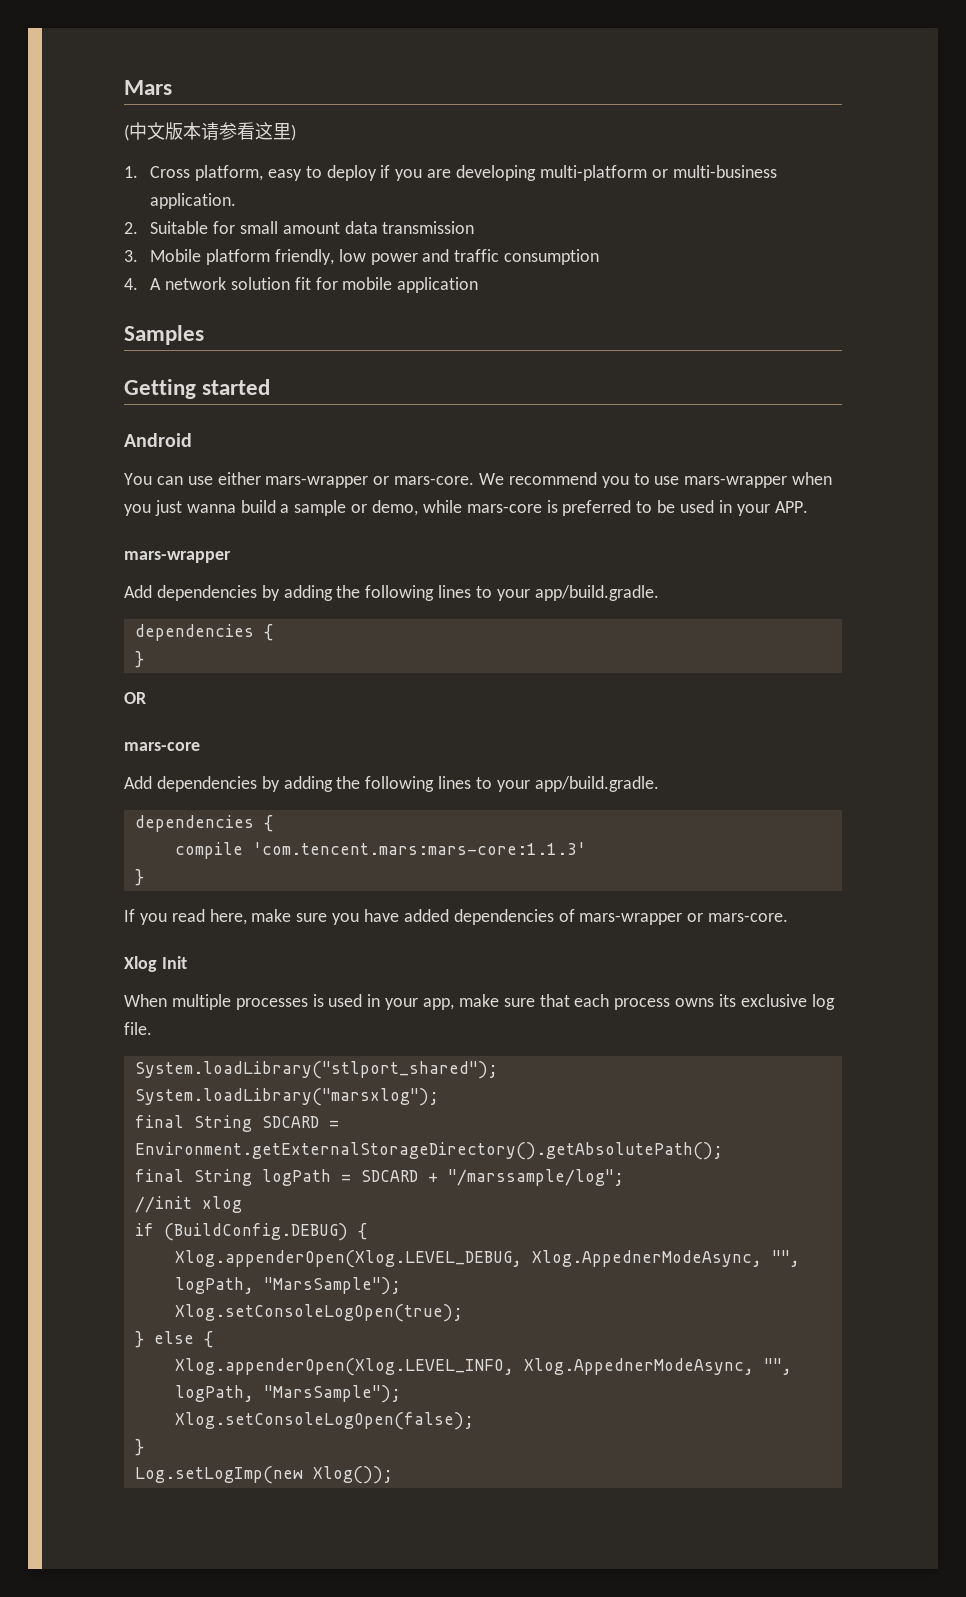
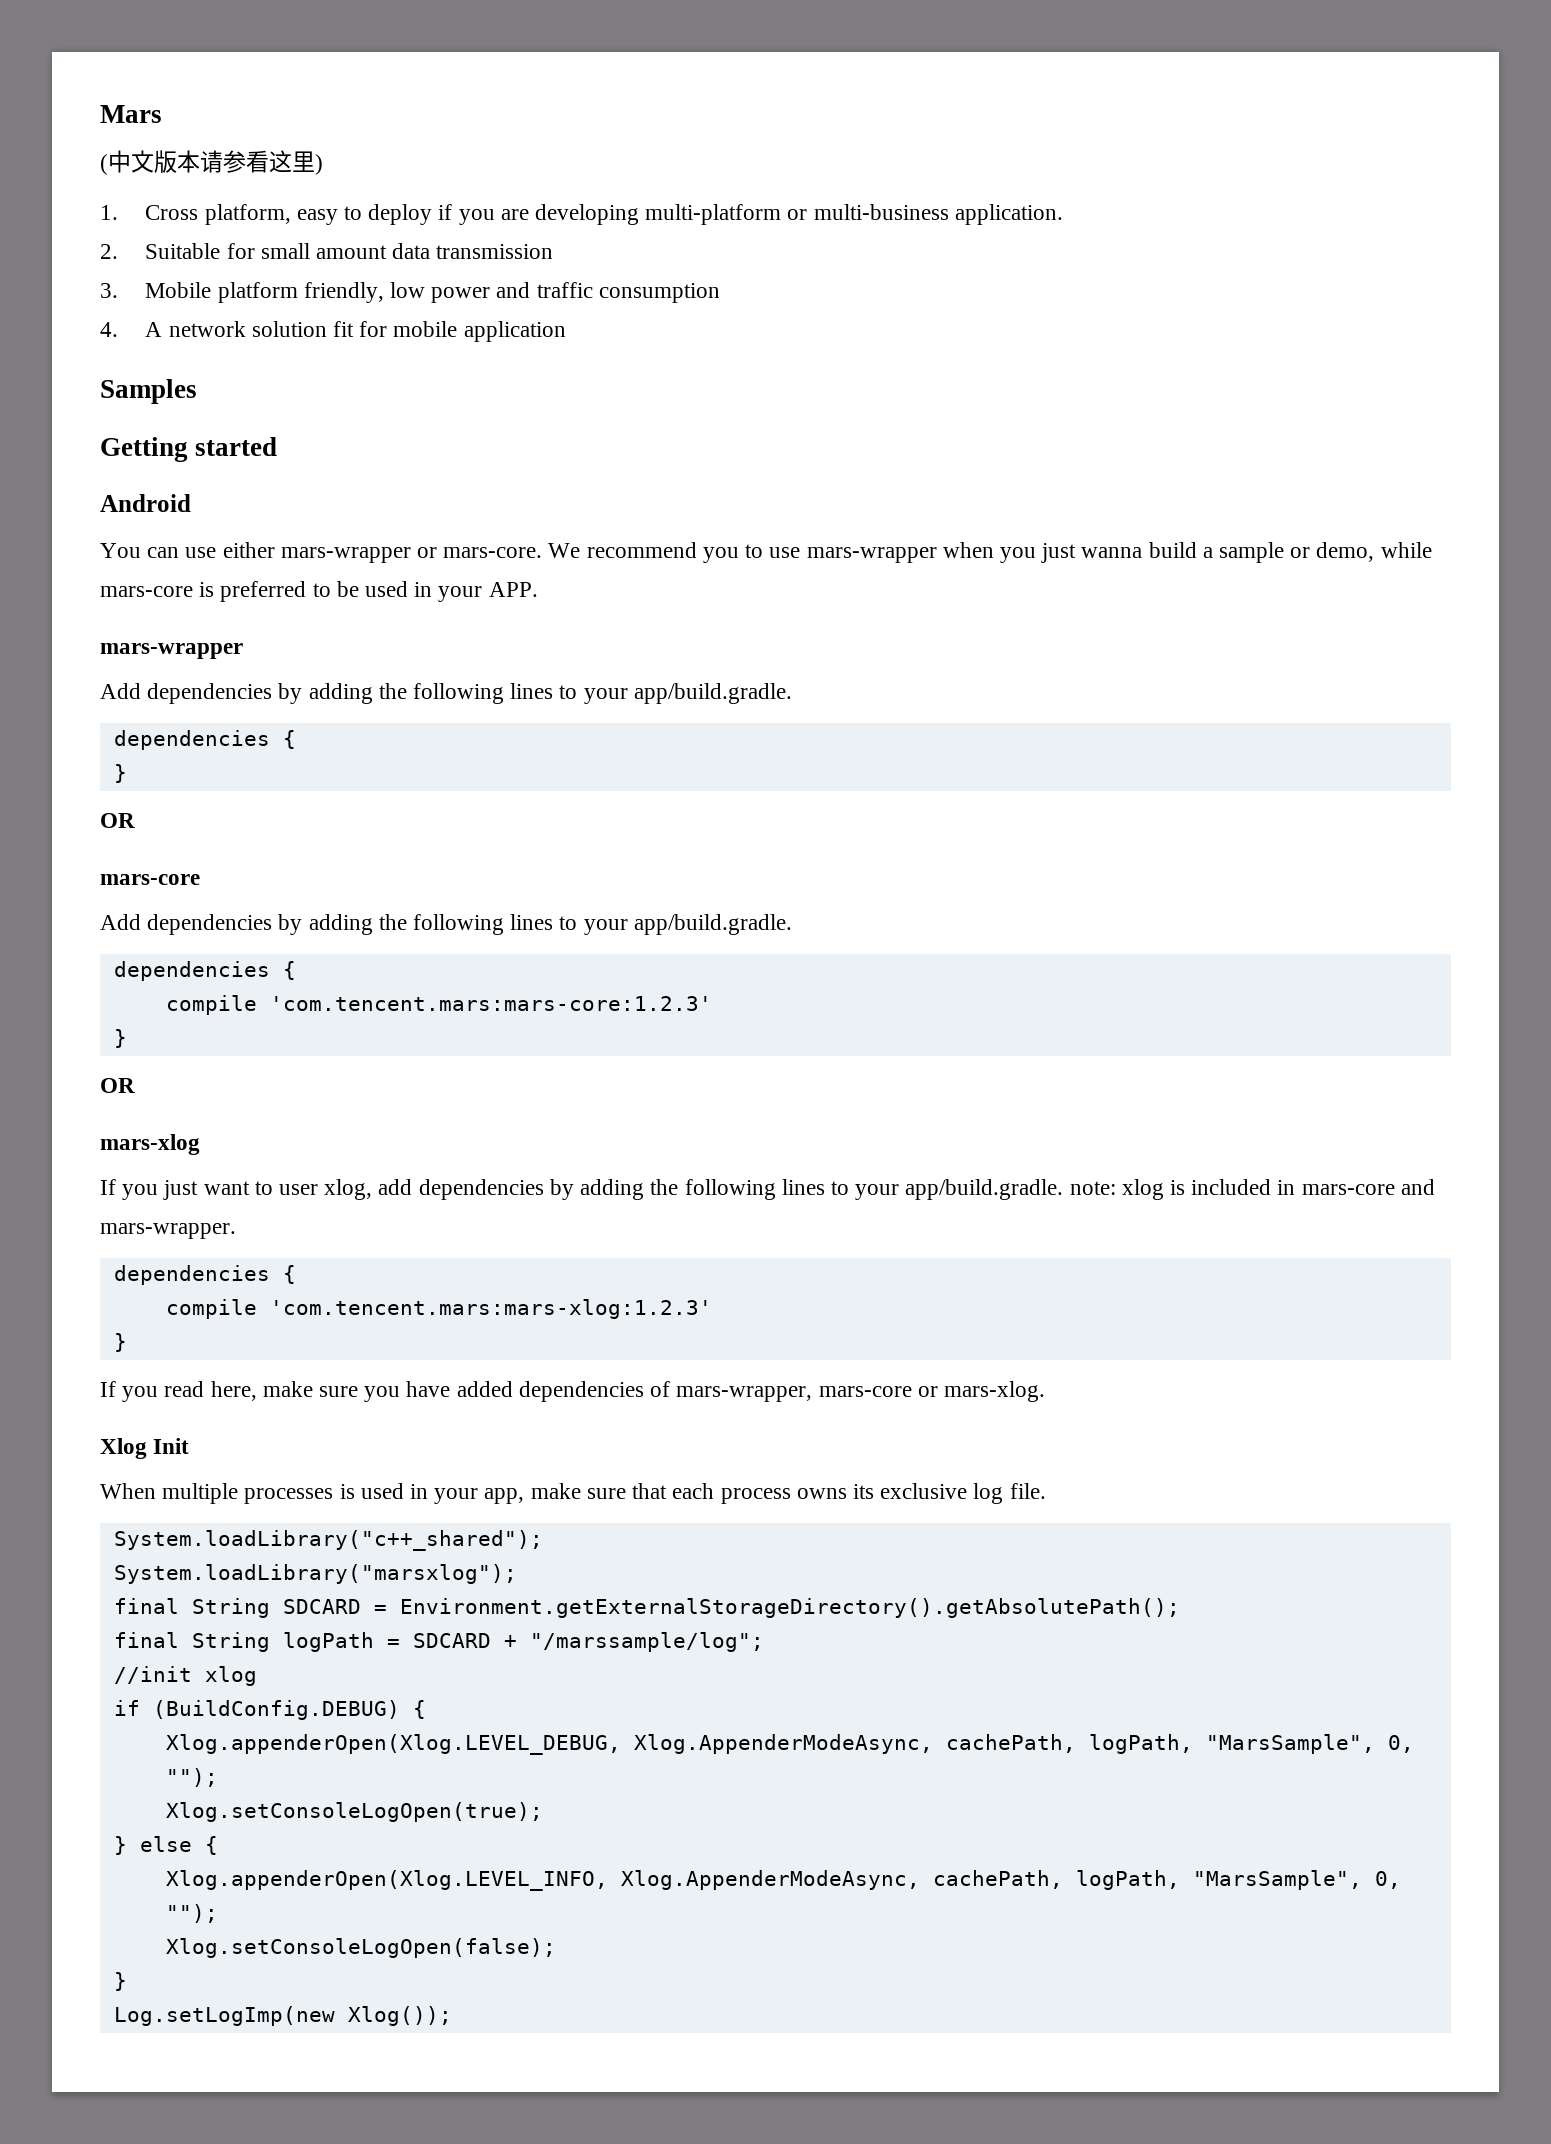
- compile 'com.tencent.mars:mars-core:1.1.3'
+ compile 'com.tencent.mars:mars-core:1.2.3'
+ }
+ OR
+ mars-xlog
+ If you just want to user xlog, add dependencies by adding the following lines to your app/build.gradle. note: xlog is included in mars-core and mars-wrapper.
+ dependencies {
+ compile 'com.tencent.mars:mars-xlog:1.2.3'
- If you read here, make sure you have added dependencies of mars-wrapper or mars-core.
+ If you read here, make sure you have added dependencies of mars-wrapper, mars-core or mars-xlog.
- System.loadLibrary("stlport_shared");
+ System.loadLibrary("c++_shared");
- Xlog.appenderOpen(Xlog.LEVEL_DEBUG, Xlog.AppednerModeAsync, "", logPath, "MarsSample");
+ Xlog.appenderOpen(Xlog.LEVEL_DEBUG, Xlog.AppenderModeAsync, cachePath, logPath, "MarsSample", 0, "");
- Xlog.appenderOpen(Xlog.LEVEL_INFO, Xlog.AppednerModeAsync, "", logPath, "MarsSample");
+ Xlog.appenderOpen(Xlog.LEVEL_INFO, Xlog.AppenderModeAsync, cachePath, logPath, "MarsSample", 0, "");

